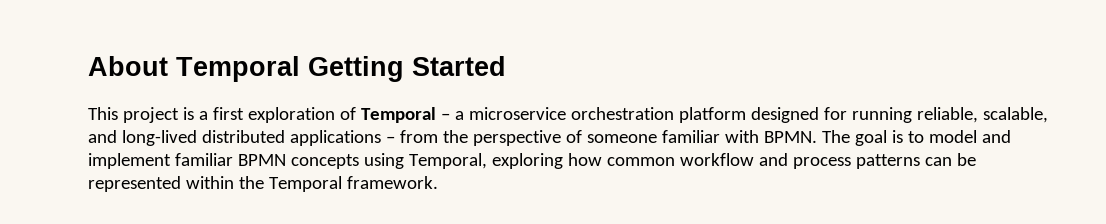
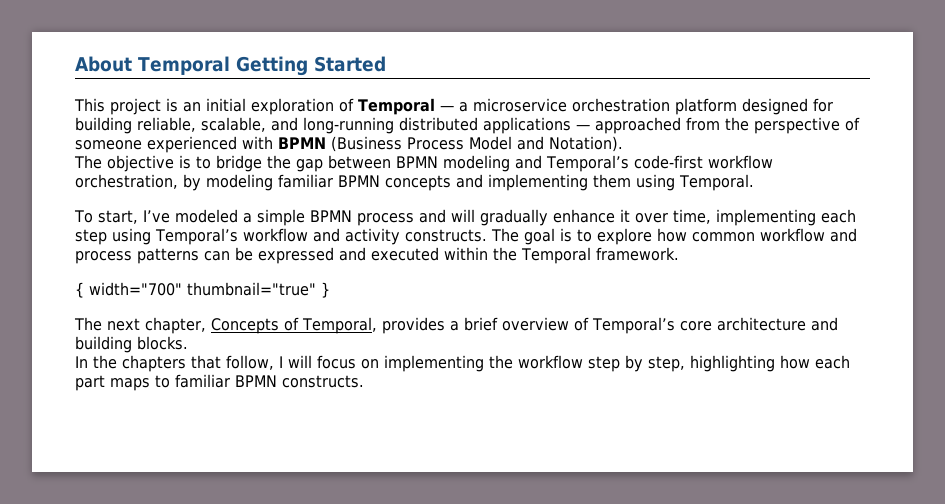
- This project is a first exploration of Temporal – a microservice orchestration platform designed for running reliable, scalable, and long-lived distributed applications – from the perspective of someone familiar with BPMN. The goal is to model and implement familiar BPMN concepts using Temporal, exploring how common workflow and process patterns can be represented within the Temporal framework.
+ This project is an initial exploration of Temporal — a microservice orchestration platform designed for building reliable, scalable, and long-running distributed applications — approached from the perspective of someone experienced with BPMN (Business Process Model and Notation).
+ The objective is to bridge the gap between BPMN modeling and Temporal’s code-first workflow orchestration, by modeling familiar BPMN concepts and implementing them using Temporal.
+ To start, I’ve modeled a simple BPMN process and will gradually enhance it over time, implementing each step using Temporal’s workflow and activity constructs. The goal is to explore how common workflow and process patterns can be expressed and executed within the Temporal framework.
+ { width="700" thumbnail="true" }
+ The next chapter, Concepts of Temporal, provides a brief overview of Temporal’s core architecture and building blocks.
+ In the chapters that follow, I will focus on implementing the workflow step by step, highlighting how each part maps to familiar BPMN constructs.

